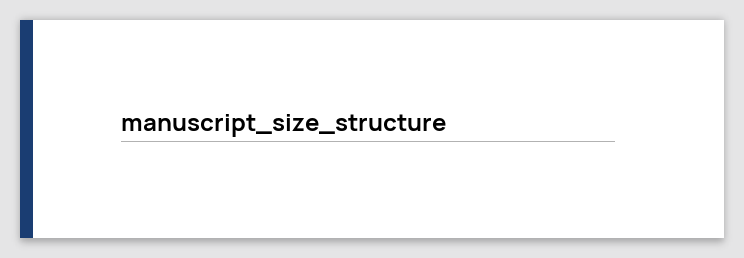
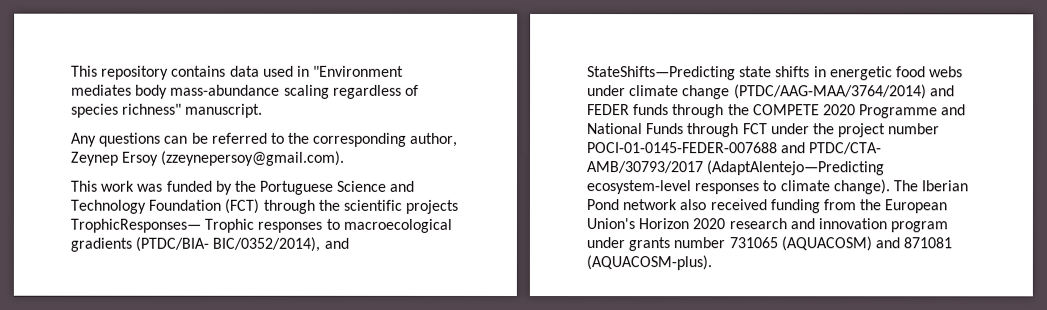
- manuscript_size_structure
+ This repository contains data used in "Environment mediates body mass-abundance scaling regardless of species richness" manuscript.
+ Any questions can be referred to the corresponding author, Zeynep Ersoy (zzeynepersoy@gmail.com).
+ This work was funded by the Portuguese Science and Technology Foundation (FCT) through the scientific projects TrophicResponses— Trophic responses to macroecological gradients (PTDC/BIA- BIC/0352/2014), and StateShifts—Predicting state shifts in energetic food webs under climate change (PTDC/AAG-MAA/3764/2014) and FEDER funds through the COMPETE 2020 Programme and National Funds through FCT under the project number POCI-01-0145-FEDER-007688 and PTDC/CTA- AMB/30793/2017 (AdaptAlentejo—Predicting ecosystem-level responses to climate change). The Iberian Pond network also received funding from the European Union's Horizon 2020 research and innovation program under grants number 731065 (AQUACOSM) and 871081 (AQUACOSM-plus).

